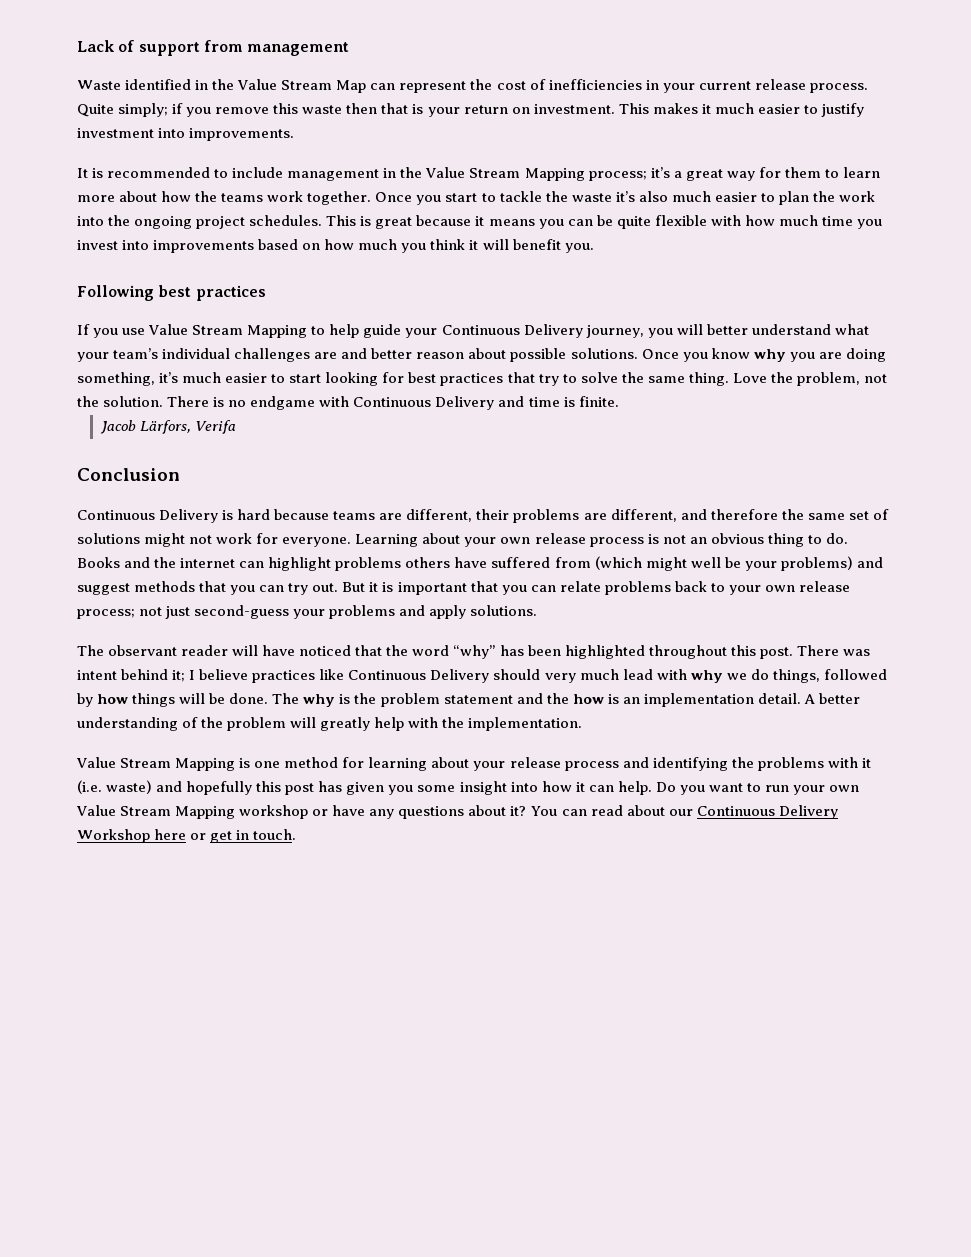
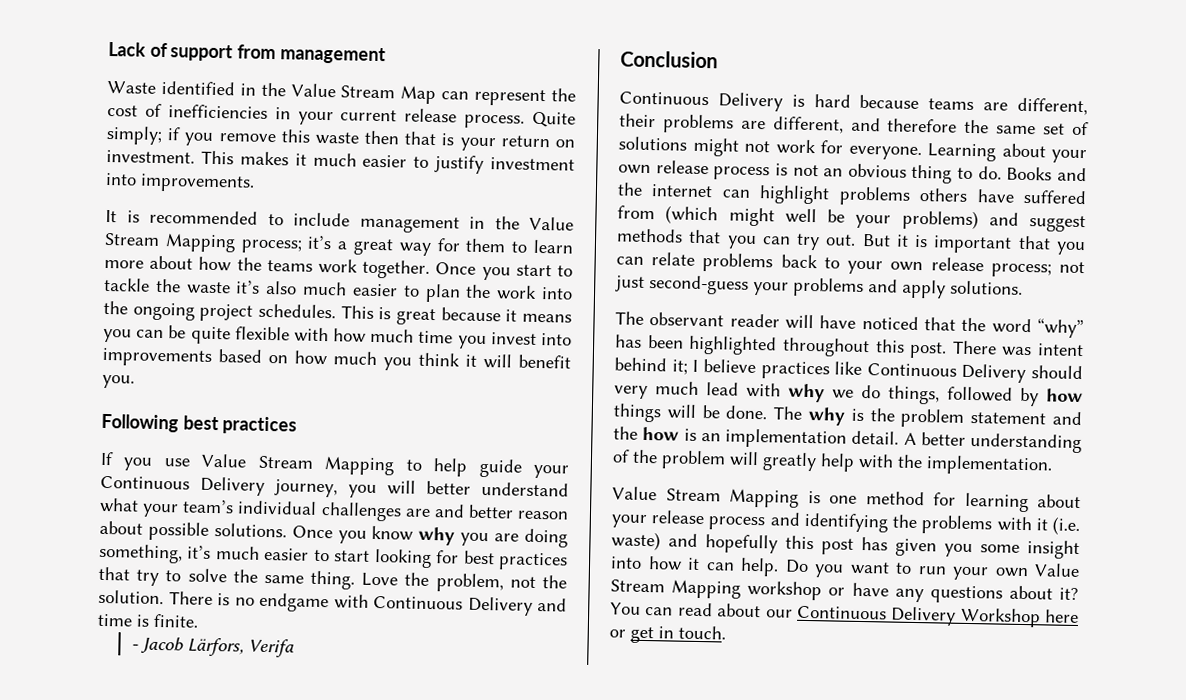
- Jacob Lärfors, Verifa
+ - Jacob Lärfors, Verifa

